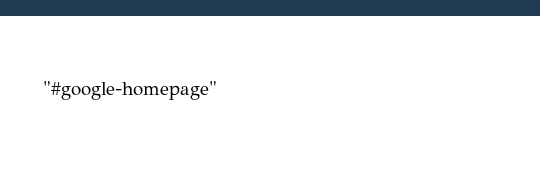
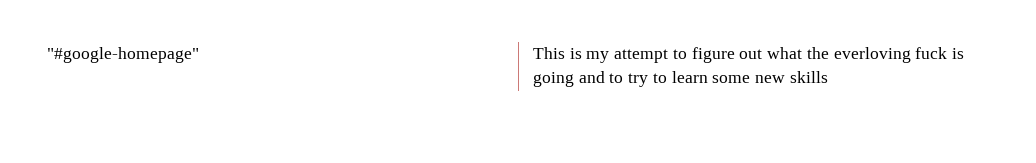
+ This is my attempt to figure out what the everloving fuck is going and to try to learn some new skills

